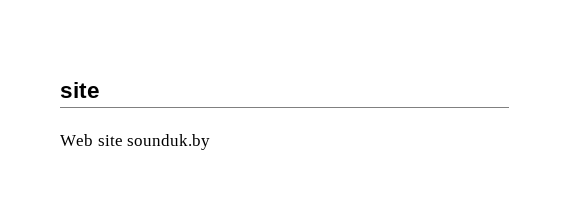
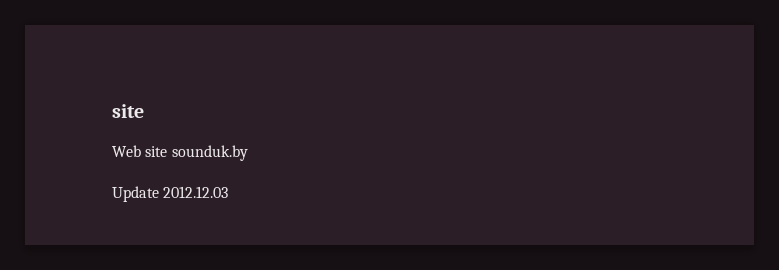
+ Update 2012.12.03

